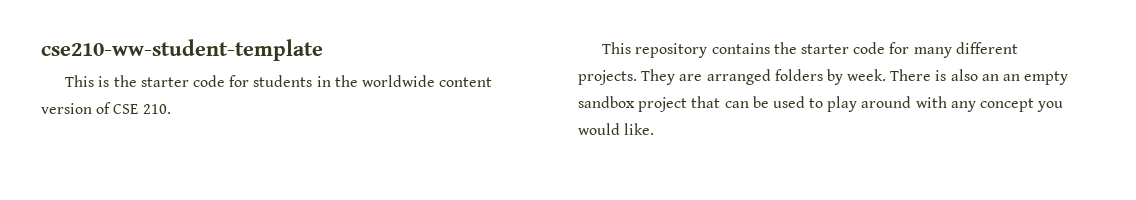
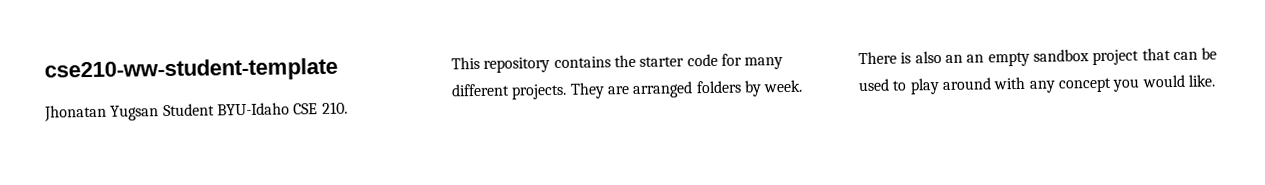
- This is the starter code for students in the worldwide content version of CSE 210.
+ Jhonatan Yugsan Student BYU-Idaho CSE 210.

